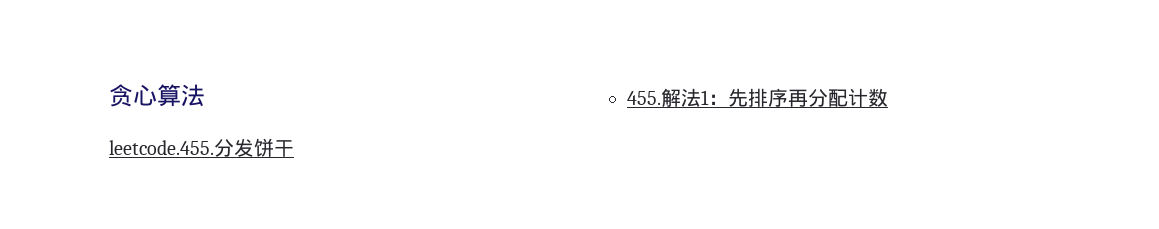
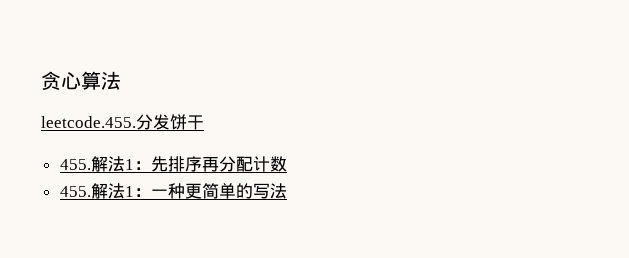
+ 455.解法1：一种更简单的写法

